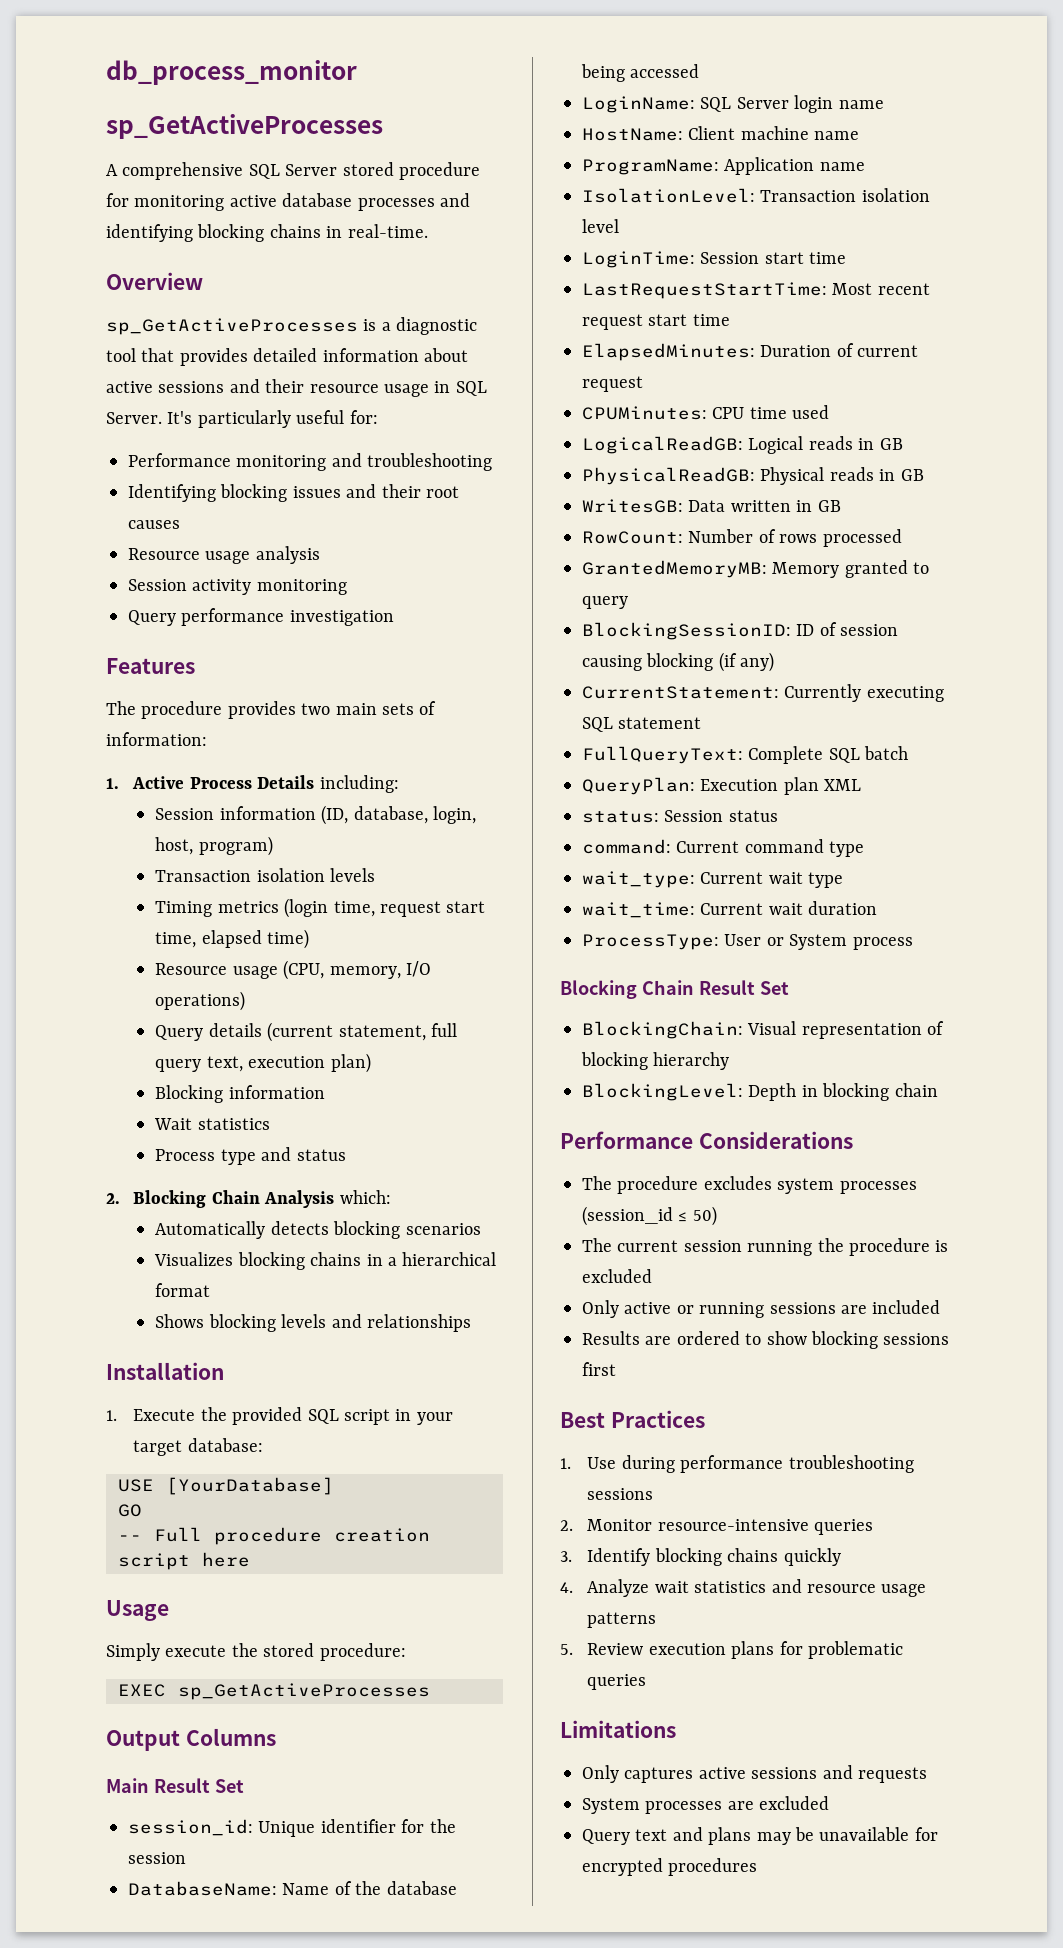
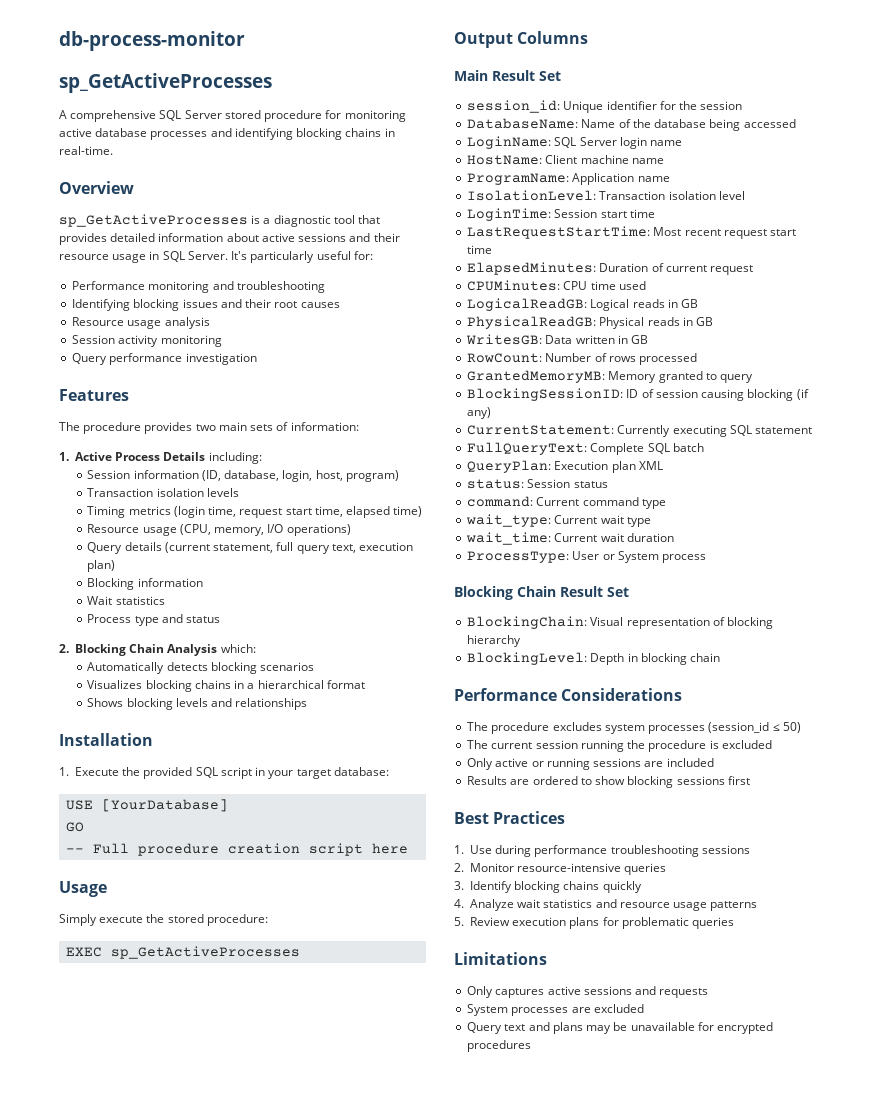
- db_process_monitor
+ db-process-monitor

